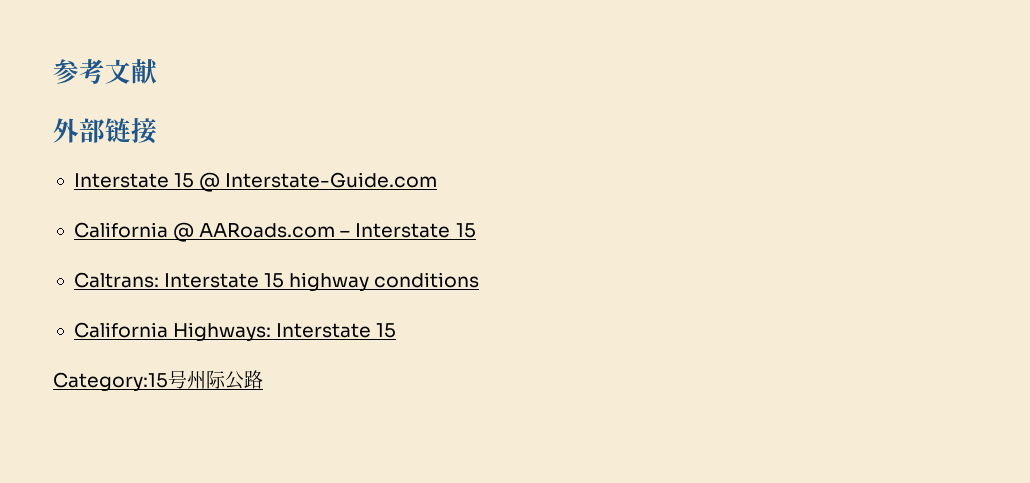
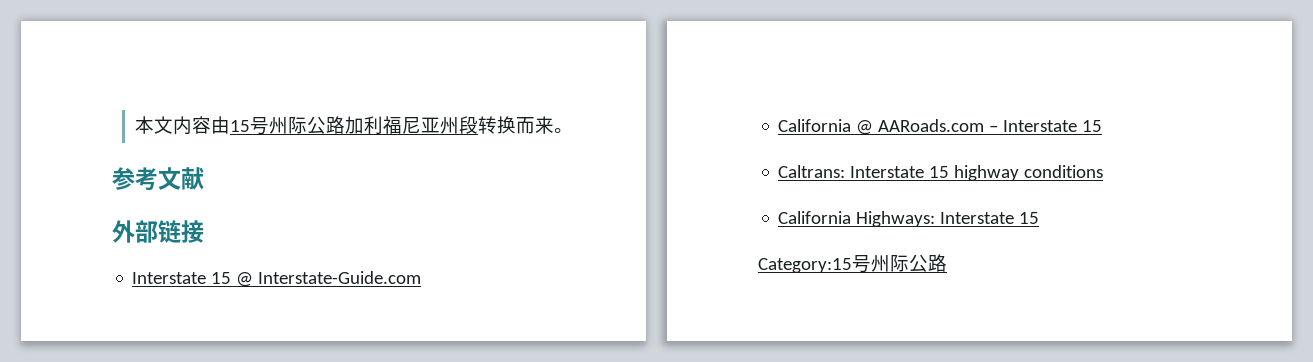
+ 本文内容由15号州际公路加利福尼亚州段转换而来。

